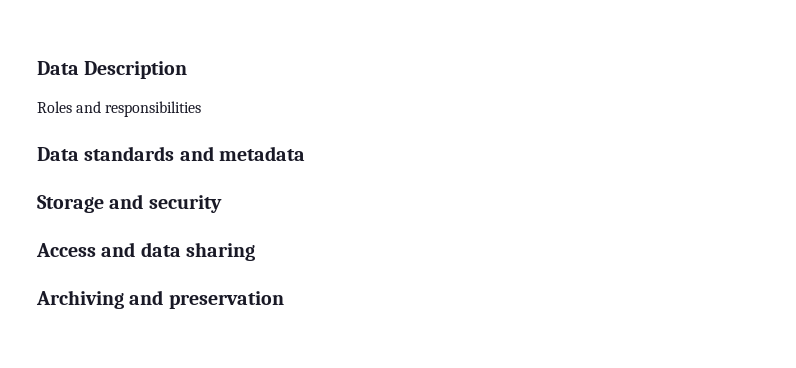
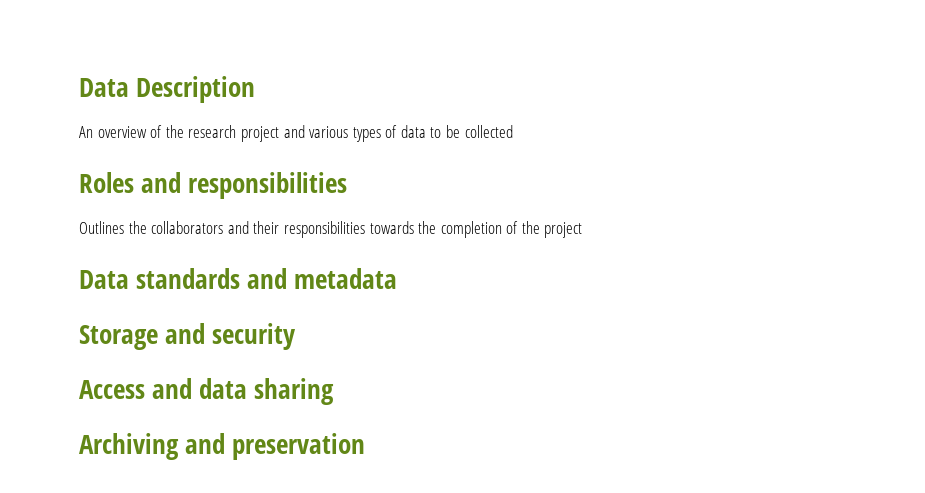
+ An overview of the research project and various types of data to be collected
  Roles and responsibilities
+ Outlines the collaborators and their responsibilities towards the completion of the project

